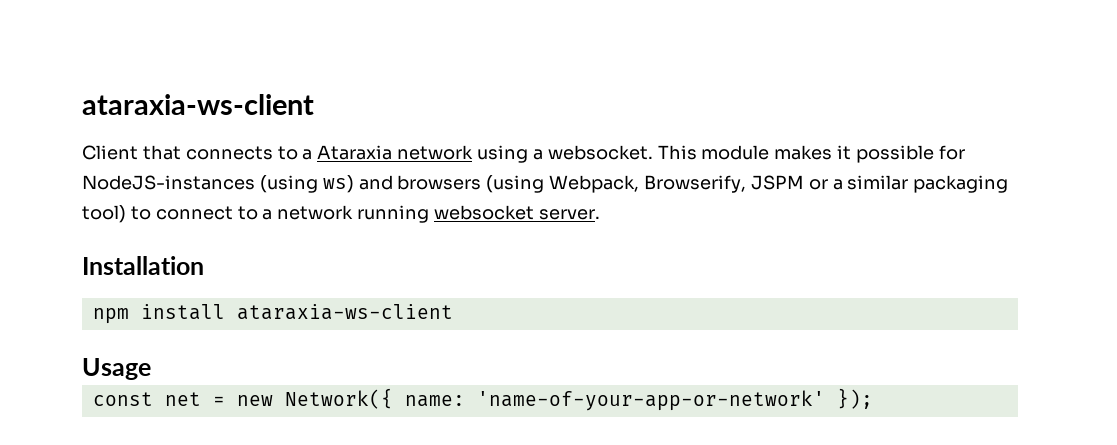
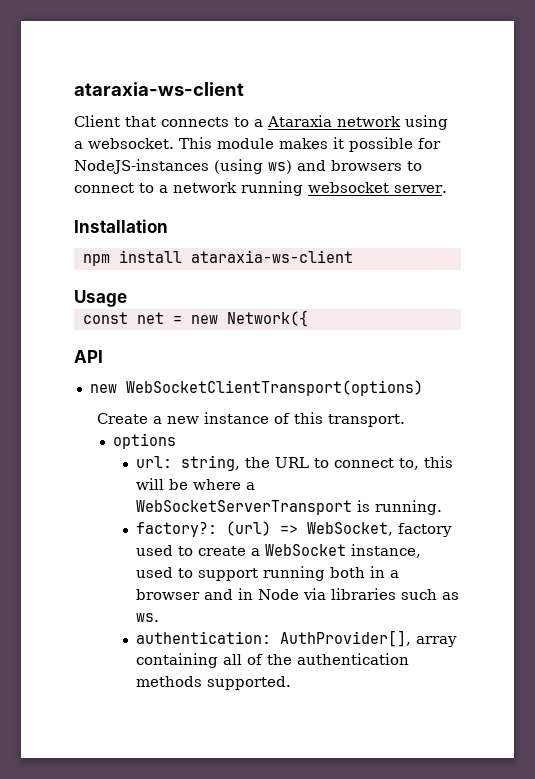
- This module makes it possible for NodeJS-instances (using ws) and browsers (using Webpack, Browserify, JSPM or a similar packaging tool) to connect to a network running websocket server.
+ This module makes it possible for NodeJS-instances (using ws) and browsers to connect to a network running websocket server.
- const net = new Network({ name: 'name-of-your-app-or-network' });
+ const net = new Network({
+ API
+ new WebSocketClientTransport(options)
+ Create a new instance of this transport.
+ options
+ url: string, the URL to connect to, this will be where a WebSocketServerTransport is running.
+ factory?: (url) => WebSocket, factory used to create a WebSocket instance, used to support running both in a browser and in Node via libraries such as ws.
+ authentication: AuthProvider[], array containing all of the authentication methods supported.

